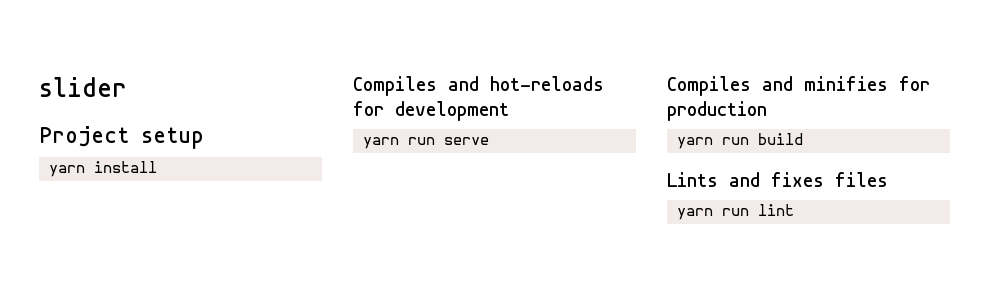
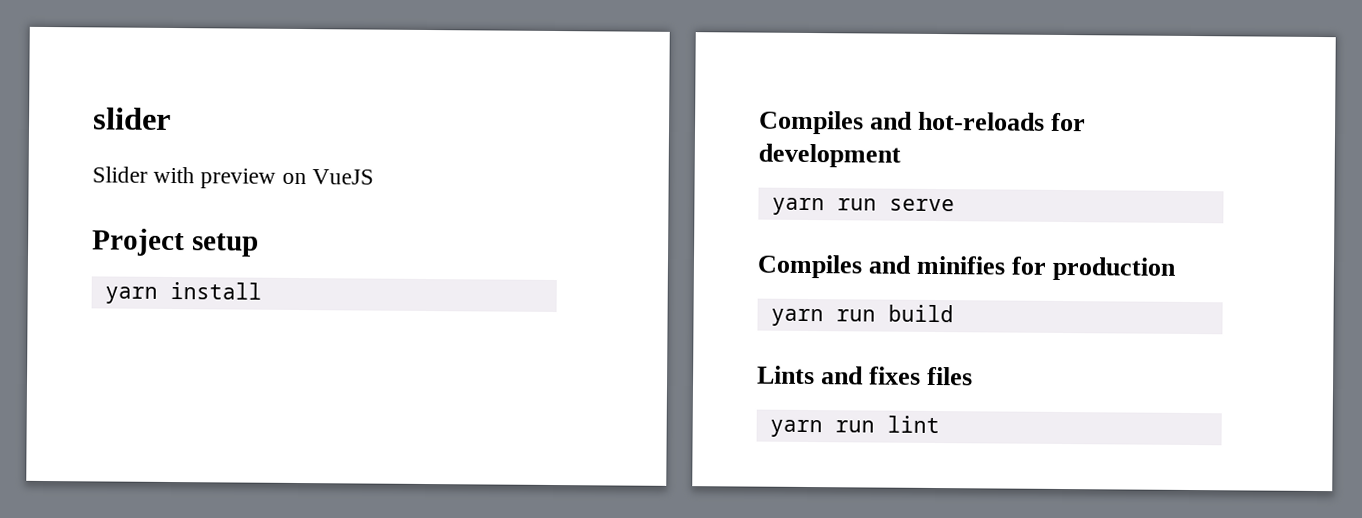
+ Slider with preview on VueJS

